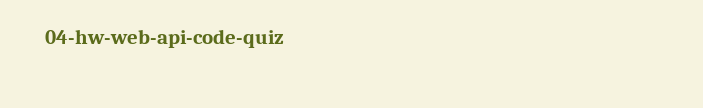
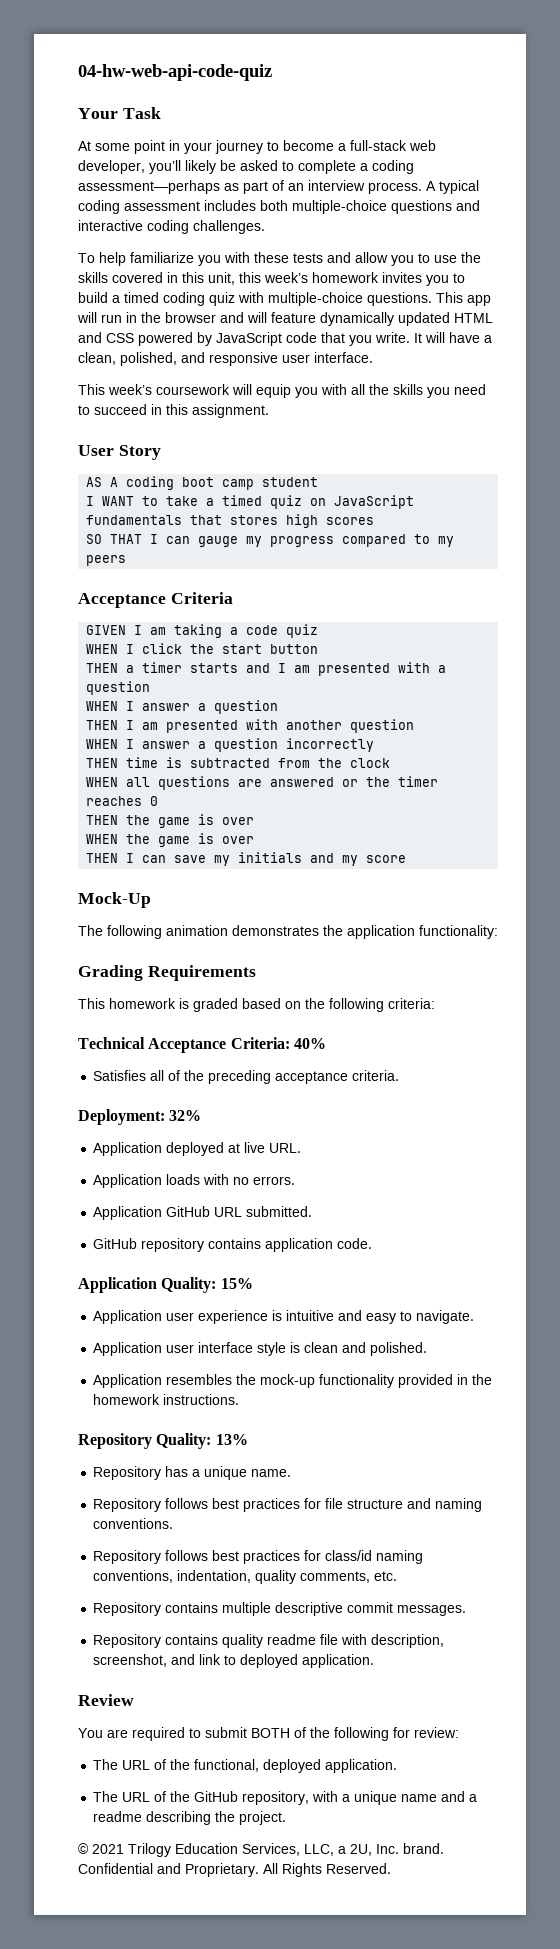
+ Your Task
+ At some point in your journey to become a full-stack web developer, you’ll likely be asked to complete a coding assessment—perhaps as part of an interview process. A typical coding assessment includes both multiple-choice questions and interactive coding challenges.
+ To help familiarize you with these tests and allow you to use the skills covered in this unit, this week’s homework invites you to build a timed coding quiz with multiple-choice questions. This app will run in the browser and will feature dynamically updated HTML and CSS powered by JavaScript code that you write. It will have a clean, polished, and responsive user interface.
+ This week’s coursework will equip you with all the skills you need to succeed in this assignment.
+ User Story
+ AS A coding boot camp student
+ I WANT to take a timed quiz on JavaScript fundamentals that stores high scores
+ SO THAT I can gauge my progress compared to my peers
+ Acceptance Criteria
+ GIVEN I am taking a code quiz
+ WHEN I click the start button
+ THEN a timer starts and I am presented with a question
+ WHEN I answer a question
+ THEN I am presented with another question
+ WHEN I answer a question incorrectly
+ THEN time is subtracted from the clock
+ WHEN all questions are answered or the timer reaches 0
+ THEN the game is over
+ WHEN the game is over
+ THEN I can save my initials and my score
+ Mock-Up
+ The following animation demonstrates the application functionality:
+ Grading Requirements
+ This homework is graded based on the following criteria:
+ Technical Acceptance Criteria: 40%
+ Satisfies all of the preceding acceptance criteria.
+ Deployment: 32%
+ Application deployed at live URL.
+ Application loads with no errors.
+ Application GitHub URL submitted.
+ GitHub repository contains application code.
+ Application Quality: 15%
+ Application user experience is intuitive and easy to navigate.
+ Application user interface style is clean and polished.
+ Application resembles the mock-up functionality provided in the homework instructions.
+ Repository Quality: 13%
+ Repository has a unique name.
+ Repository follows best practices for file structure and naming conventions.
+ Repository follows best practices for class/id naming conventions, indentation, quality comments, etc.
+ Repository contains multiple descriptive commit messages.
+ Repository contains quality readme file with description, screenshot, and link to deployed application.
+ Review
+ You are required to submit BOTH of the following for review:
+ The URL of the functional, deployed application.
+ The URL of the GitHub repository, with a unique name and a readme describing the project.
+ © 2021 Trilogy Education Services, LLC, a 2U, Inc. brand. Confidential and Proprietary. All Rights Reserved.

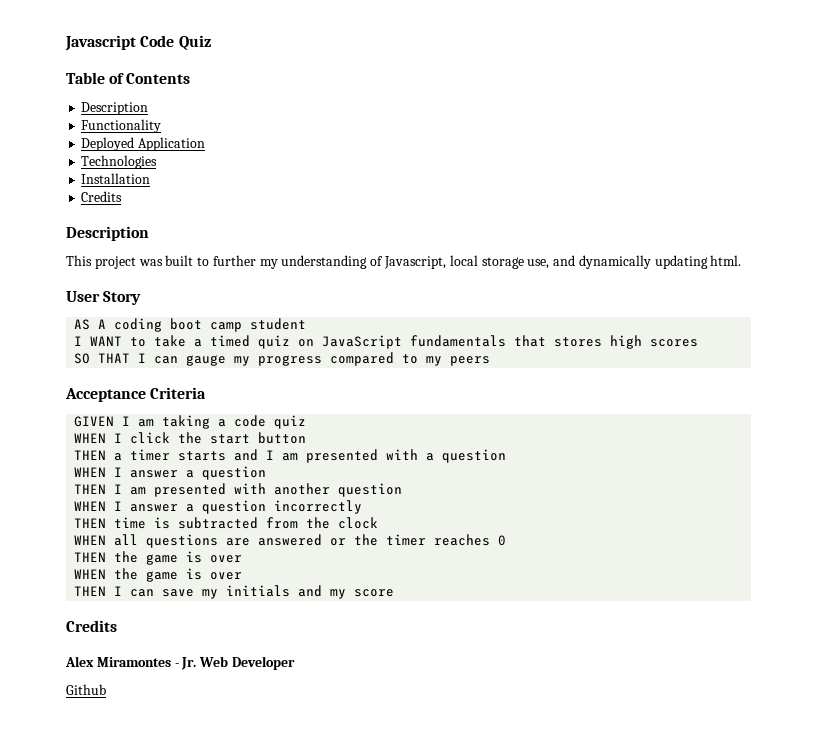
- 04-hw-web-api-code-quiz
- Your Task
- At some point in your journey to become a full-stack web developer, you’ll likely be asked to complete a coding assessment—perhaps as part of an interview process. A typical coding assessment includes both multiple-choice questions and interactive coding challenges.
- To help familiarize you with these tests and allow you to use the skills covered in this unit, this week’s homework invites you to build a timed coding quiz with multiple-choice questions. This app will run in the browser and will feature dynamically updated HTML and CSS powered by JavaScript code that you write. It will have a clean, polished, and responsive user interface.
- This week’s coursework will equip you with all the skills you need to succeed in this assignment.
+ Javascript Code Quiz
+ Table of Contents
+ Description
+ Functionality
+ Deployed Application
+ Technologies
+ Installation
+ Credits
+ Description
+ This project was built to further my understanding of Javascript, local storage use, and dynamically updating html.
  THEN I can save my initials and my score
- Mock-Up
- The following animation demonstrates the application functionality:
- Grading Requirements
- This homework is graded based on the following criteria:
- Technical Acceptance Criteria: 40%
- Satisfies all of the preceding acceptance criteria.
- Deployment: 32%
- Application deployed at live URL.
- Application loads with no errors.
- Application GitHub URL submitted.
- GitHub repository contains application code.
- Application Quality: 15%
- Application user experience is intuitive and easy to navigate.
- Application user interface style is clean and polished.
- Application resembles the mock-up functionality provided in the homework instructions.
- Repository Quality: 13%
- Repository has a unique name.
- Repository follows best practices for file structure and naming conventions.
- Repository follows best practices for class/id naming conventions, indentation, quality comments, etc.
- Repository contains multiple descriptive commit messages.
- Repository contains quality readme file with description, screenshot, and link to deployed application.
- Review
- You are required to submit BOTH of the following for review:
- The URL of the functional, deployed application.
- The URL of the GitHub repository, with a unique name and a readme describing the project.
- © 2021 Trilogy Education Services, LLC, a 2U, Inc. brand. Confidential and Proprietary. All Rights Reserved.
+ Credits
+ Alex Miramontes - Jr. Web Developer
+ Github

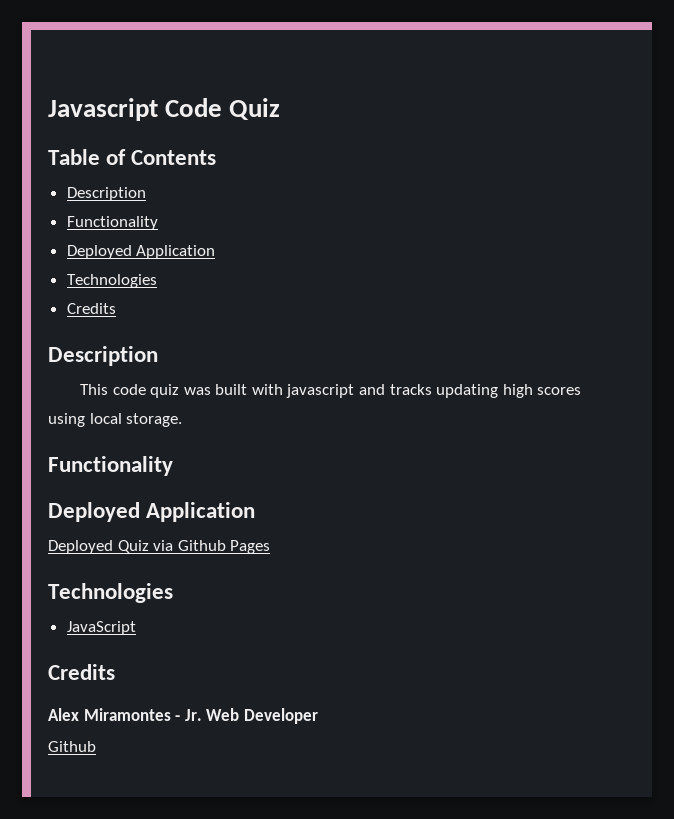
- Installation
- This project was built to further my understanding of Javascript, local storage use, and dynamically updating html.
- User Story
- AS A coding boot camp student
- I WANT to take a timed quiz on JavaScript fundamentals that stores high scores
- SO THAT I can gauge my progress compared to my peers
- Acceptance Criteria
- GIVEN I am taking a code quiz
- WHEN I click the start button
- THEN a timer starts and I am presented with a question
- WHEN I answer a question
- THEN I am presented with another question
- WHEN I answer a question incorrectly
- THEN time is subtracted from the clock
- WHEN all questions are answered or the timer reaches 0
- THEN the game is over
- WHEN the game is over
- THEN I can save my initials and my score
+ This code quiz was built with javascript and tracks updating high scores using local storage.
+ Functionality
+ Deployed Application
+ Deployed Quiz via Github Pages
+ Technologies
+ JavaScript

